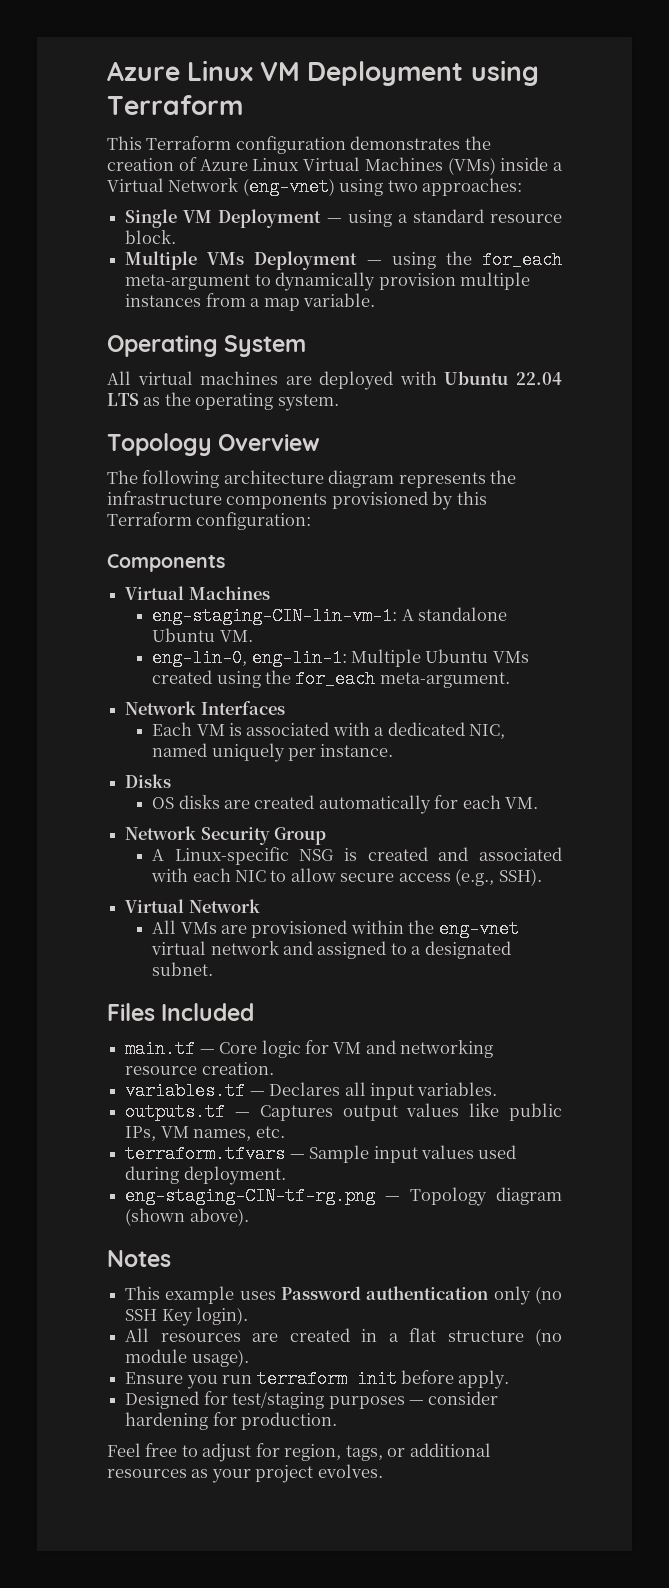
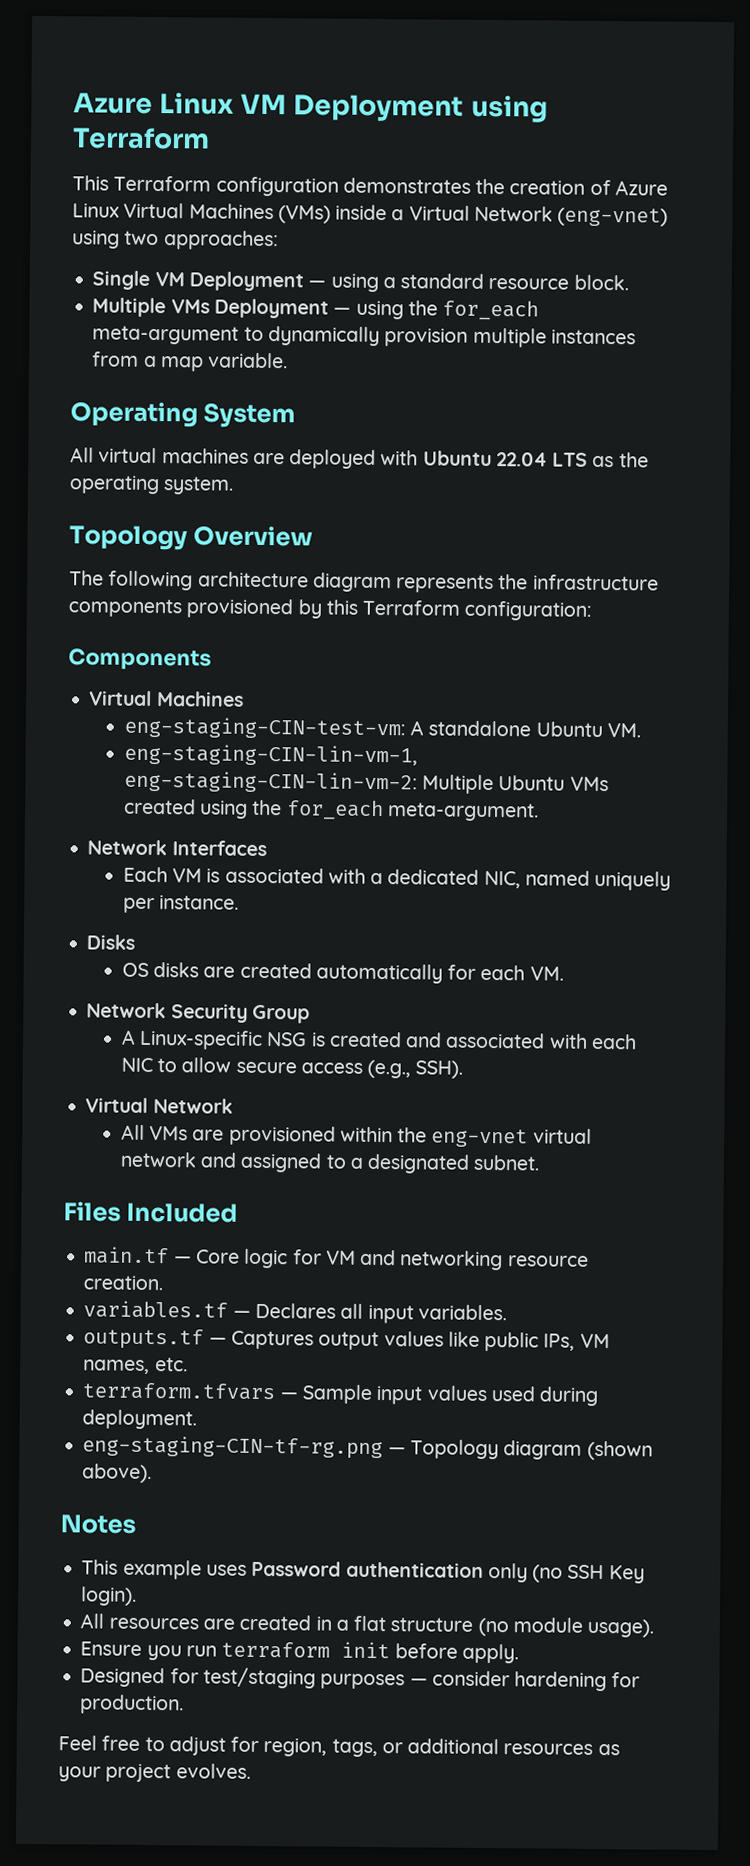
- eng-staging-CIN-lin-vm-1: A standalone Ubuntu VM.
+ eng-staging-CIN-test-vm: A standalone Ubuntu VM.
- eng-lin-0, eng-lin-1: Multiple Ubuntu VMs created using the for_each meta-argument.
+ eng-staging-CIN-lin-vm-1, eng-staging-CIN-lin-vm-2: Multiple Ubuntu VMs created using the for_each meta-argument.

